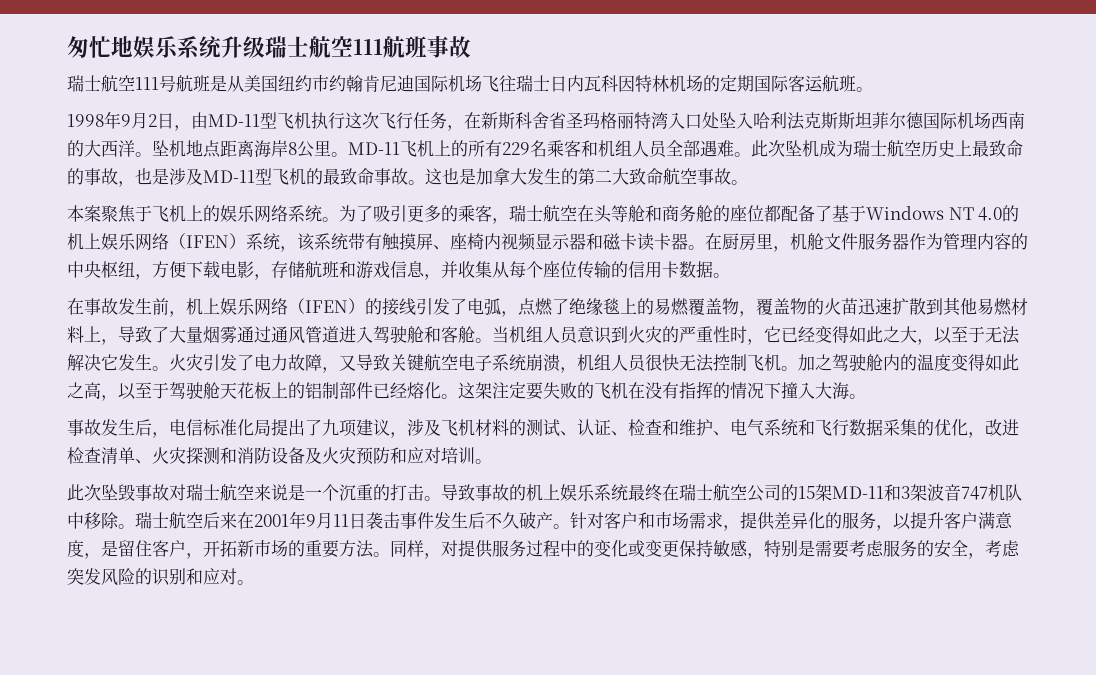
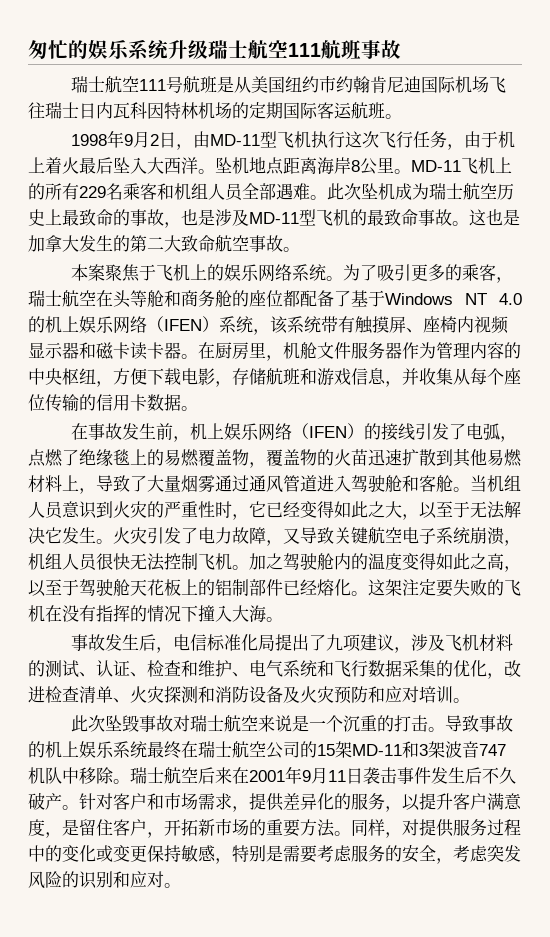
- 匆忙地娱乐系统升级瑞士航空111航班事故
+ 匆忙的娱乐系统升级瑞士航空111航班事故
- 1998年9月2日，由MD-11型飞机执行这次飞行任务，在新斯科舍省圣玛格丽特湾入口处坠入哈利法克斯斯坦菲尔德国际机场西南的大西洋。
+ 1998年9月2日，由MD-11型飞机执行这次飞行任务，由于机上着火最后坠入大西洋。

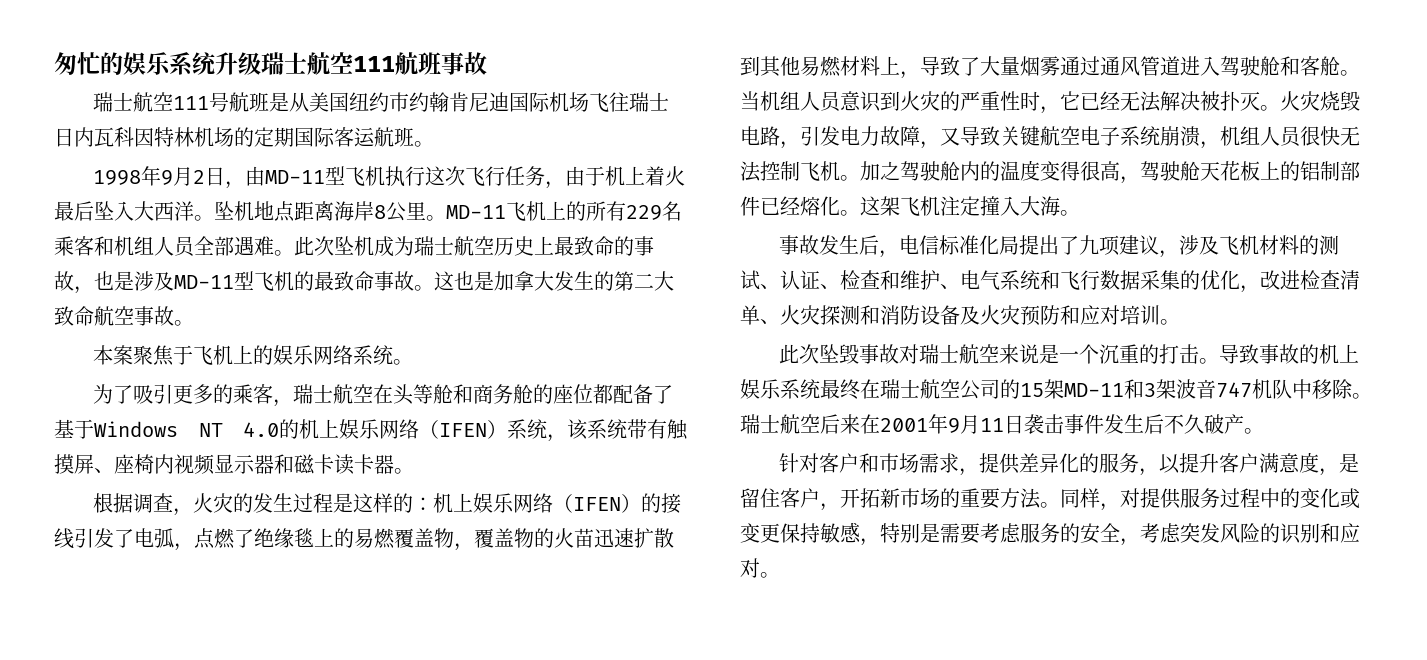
- 本案聚焦于飞机上的娱乐网络系统。为了吸引更多的乘客，瑞士航空在头等舱和商务舱的座位都配备了基于Windows NT 4.0的机上娱乐网络（IFEN）系统，该系统带有触摸屏、座椅内视频显示器和磁卡读卡器。在厨房里，机舱文件服务器作为管理内容的中央枢纽，方便下载电影，存储航班和游戏信息，并收集从每个座位传输的信用卡数据。
- 在事故发生前，机上娱乐网络（IFEN）的接线引发了电弧，点燃了绝缘毯上的易燃覆盖物，覆盖物的火苗迅速扩散到其他易燃材料上，导致了大量烟雾通过通风管道进入驾驶舱和客舱。
+ 本案聚焦于飞机上的娱乐网络系统。
+ 为了吸引更多的乘客，瑞士航空在头等舱和商务舱的座位都配备了基于Windows NT 4.0的机上娱乐网络（IFEN）系统，该系统带有触摸屏、座椅内视频显示器和磁卡读卡器。
+ 根据调查，火灾的发生过程是这样的：机上娱乐网络（IFEN）的接线引发了电弧，点燃了绝缘毯上的易燃覆盖物，覆盖物的火苗迅速扩散到其他易燃材料上，导致了大量烟雾通过通风管道进入驾驶舱和客舱。
- 当机组人员意识到火灾的严重性时，它已经变得如此之大，以至于无法解决它发生。火灾引发了电力故障，又导致关键航空电子系统崩溃，机组人员很快无法控制飞机。
+ 当机组人员意识到火灾的严重性时，它已经无法解决被扑灭。火灾烧毁电路，引发电力故障，又导致关键航空电子系统崩溃，机组人员很快无法控制飞机。
- 加之驾驶舱内的温度变得如此之高，以至于驾驶舱天花板上的铝制部件已经熔化。
+ 加之驾驶舱内的温度变得很高，驾驶舱天花板上的铝制部件已经熔化。
- 这架注定要失败的飞机在没有指挥的情况下撞入大海。
+ 这架飞机注定撞入大海。
- 瑞士航空后来在2001年9月11日袭击事件发生后不久破产。针对客户和市场需求，提供差异化的服务，以提升客户满意度，是留住客户，开拓新市场的重要方法。
+ 瑞士航空后来在2001年9月11日袭击事件发生后不久破产。
+ 针对客户和市场需求，提供差异化的服务，以提升客户满意度，是留住客户，开拓新市场的重要方法。

